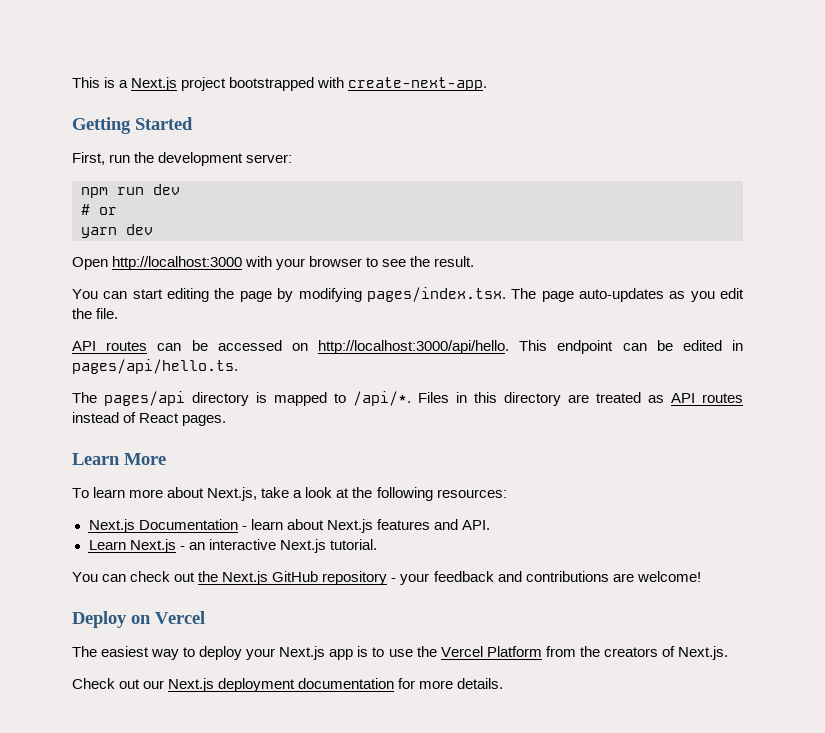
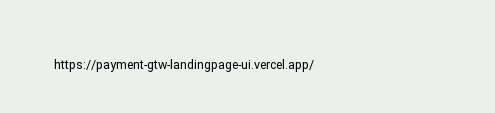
- This is a Next.js project bootstrapped with create-next-app.
- Getting Started
- First, run the development server:
- npm run dev
- # or
- yarn dev
- Open http://localhost:3000 with your browser to see the result.
- You can start editing the page by modifying pages/index.tsx. The page auto-updates as you edit the file.
- API routes can be accessed on http://localhost:3000/api/hello. This endpoint can be edited in pages/api/hello.ts.
- The pages/api directory is mapped to /api/*. Files in this directory are treated as API routes instead of React pages.
- Learn More
- To learn more about Next.js, take a look at the following resources:
- Next.js Documentation - learn about Next.js features and API.
- Learn Next.js - an interactive Next.js tutorial.
- You can check out the Next.js GitHub repository - your feedback and contributions are welcome!
- Deploy on Vercel
- The easiest way to deploy your Next.js app is to use the Vercel Platform from the creators of Next.js.
- Check out our Next.js deployment documentation for more details.
+ https://payment-gtw-landingpage-ui.vercel.app/

